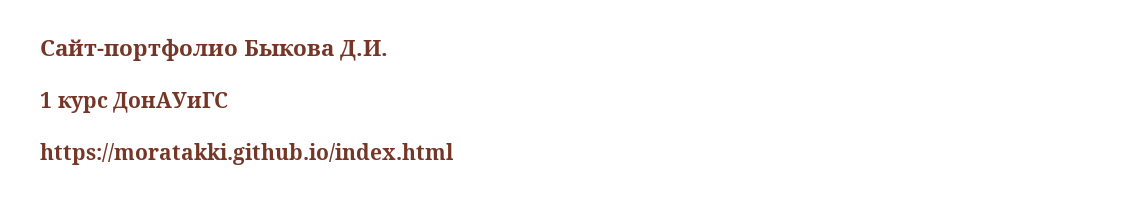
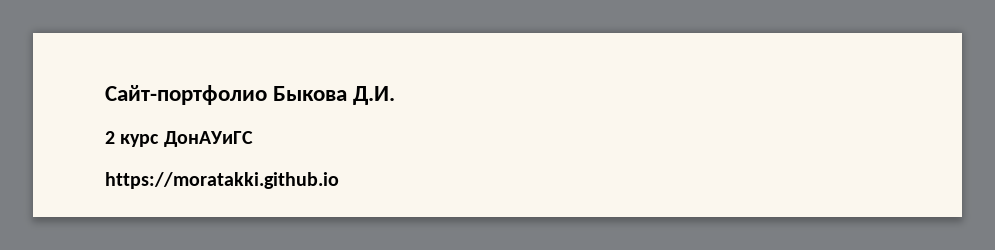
- 1 курс ДонАУиГС
+ 2 курс ДонАУиГС
- https://moratakki.github.io/index.html
+ https://moratakki.github.io

